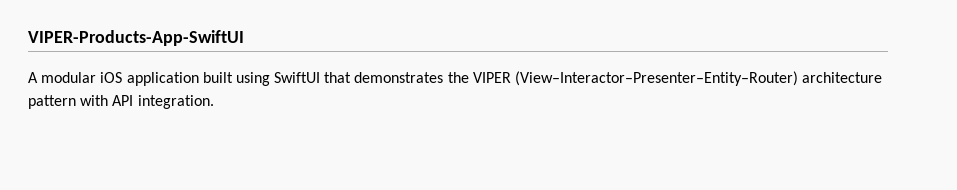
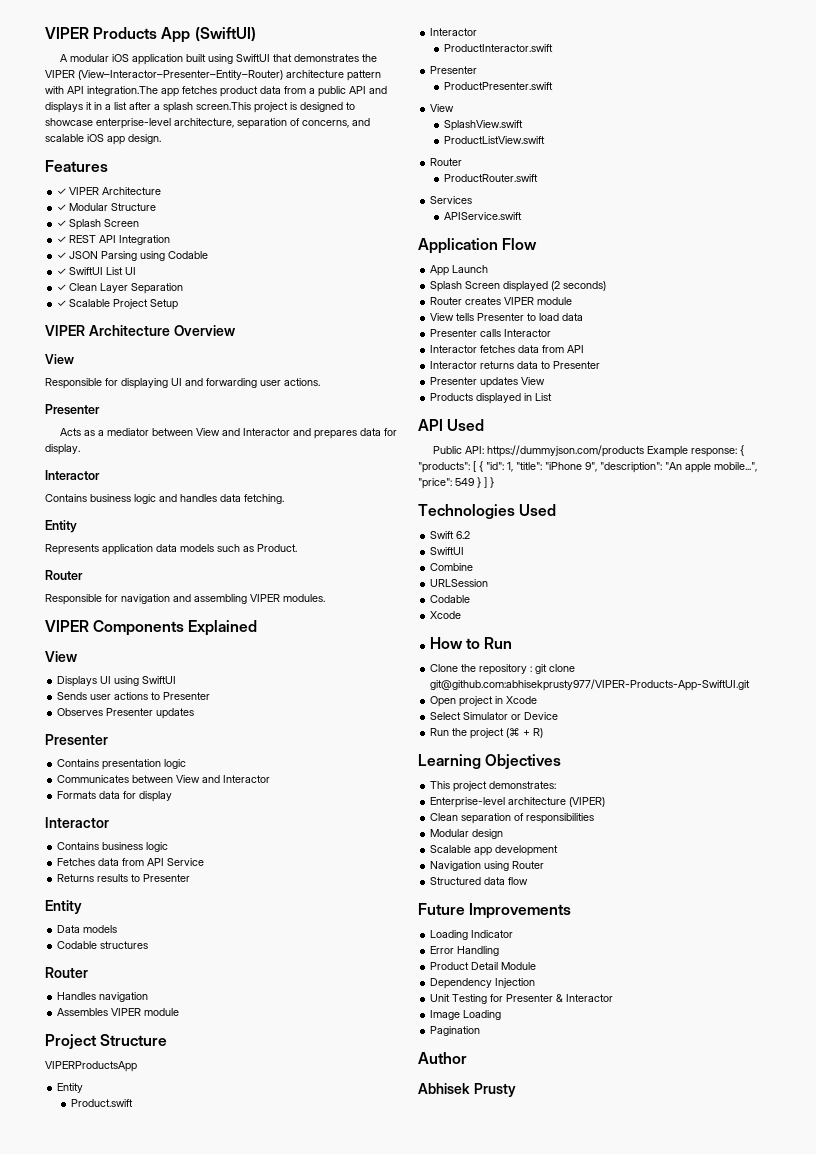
- VIPER-Products-App-SwiftUI
+ VIPER Products App (SwiftUI)
- A modular iOS application built using SwiftUI that demonstrates the VIPER (View–Interactor–Presenter–Entity–Router) architecture pattern with API integration.
+ A modular iOS application built using SwiftUI that demonstrates the VIPER (View–Interactor–Presenter–Entity–Router) architecture pattern with API integration.The app fetches product data from a public API and displays it in a list after a splash screen.This project is designed to showcase enterprise-level architecture, separation of concerns, and scalable iOS app design.
+ Features
+ ✓ VIPER Architecture
+ ✓ Modular Structure
+ ✓ Splash Screen
+ ✓ REST API Integration
+ ✓ JSON Parsing using Codable
+ ✓ SwiftUI List UI
+ ✓ Clean Layer Separation
+ ✓ Scalable Project Setup
+ VIPER Architecture Overview
+ View
+ Responsible for displaying UI and forwarding user actions.
+ Presenter
+ Acts as a mediator between View and Interactor and prepares data for display.
+ Interactor
+ Contains business logic and handles data fetching.
+ Entity
+ Represents application data models such as Product.
+ Router
+ Responsible for navigation and assembling VIPER modules.
+ VIPER Components Explained
+ View
+ Displays UI using SwiftUI
+ Sends user actions to Presenter
+ Observes Presenter updates
+ Presenter
+ Contains presentation logic
+ Communicates between View and Interactor
+ Formats data for display
+ Interactor
+ Contains business logic
+ Fetches data from API Service
+ Returns results to Presenter
+ Entity
+ Data models
+ Codable structures
+ Router
+ Handles navigation
+ Assembles VIPER module
+ Project Structure
+ VIPERProductsApp
+ Entity
+ Product.swift
+ Interactor
+ ProductInteractor.swift
+ Presenter
+ ProductPresenter.swift
+ View
+ SplashView.swift
+ ProductListView.swift
+ Router
+ ProductRouter.swift
+ Services
+ APIService.swift
+ Application Flow
+ App Launch
+ Splash Screen displayed (2 seconds)
+ Router creates VIPER module
+ View tells Presenter to load data
+ Presenter calls Interactor
+ Interactor fetches data from API
+ Interactor returns data to Presenter
+ Presenter updates View
+ Products displayed in List
+ API Used
+ Public API: https://dummyjson.com/products Example response: { "products": [ { "id": 1, "title": "iPhone 9", "description": "An apple mobile...", "price": 549 } ] }
+ Technologies Used
+ Swift 6.2
+ SwiftUI
+ Combine
+ URLSession
+ Codable
+ Xcode
+ How to Run
+ Clone the repository : git clone git@github.com:abhisekprusty977/VIPER-Products-App-SwiftUI.git
+ Open project in Xcode
+ Select Simulator or Device
+ Run the project (⌘ + R)
+ Learning Objectives
+ This project demonstrates:
+ Enterprise-level architecture (VIPER)
+ Clean separation of responsibilities
+ Modular design
+ Scalable app development
+ Navigation using Router
+ Structured data flow
+ Future Improvements
+ Loading Indicator
+ Error Handling
+ Product Detail Module
+ Dependency Injection
+ Unit Testing for Presenter & Interactor
+ Image Loading
+ Pagination
+ Author
+ Abhisek Prusty

